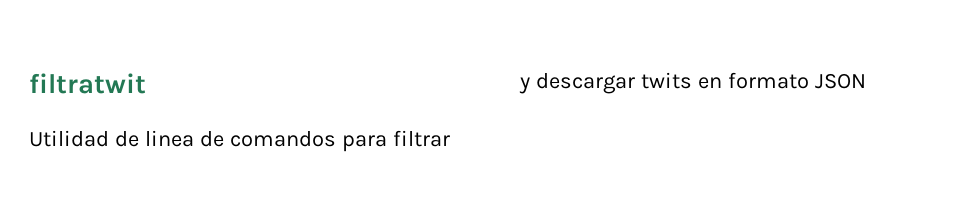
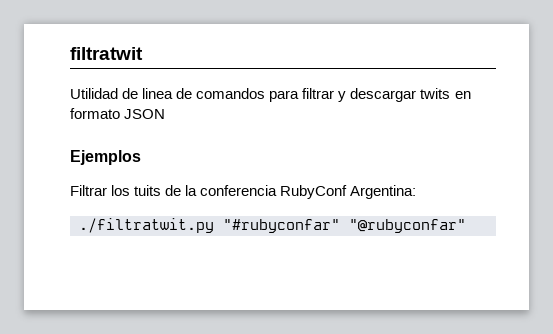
+ Ejemplos
+ Filtrar los tuits de la conferencia RubyConf Argentina:
+ ./filtratwit.py "#rubyconfar" "@rubyconfar"

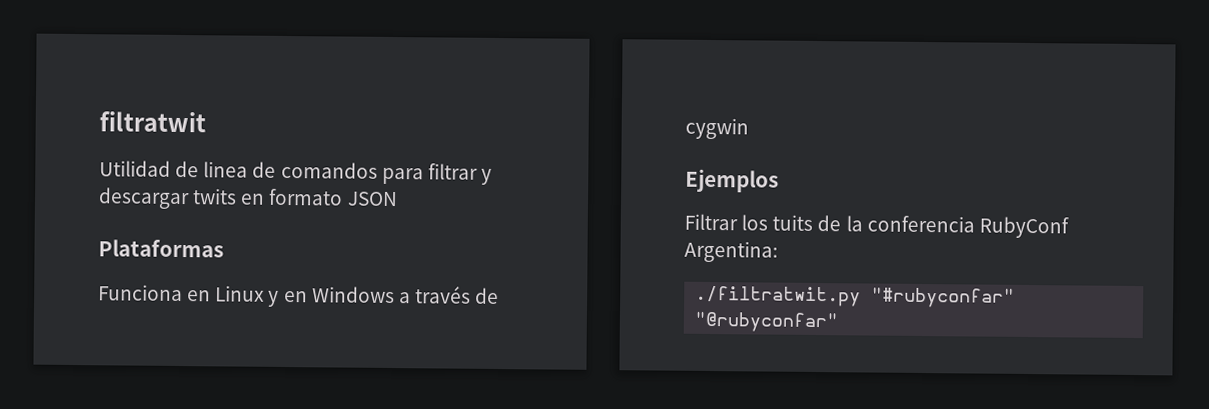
+ Plataformas
+ Funciona en Linux y en Windows a través de cygwin

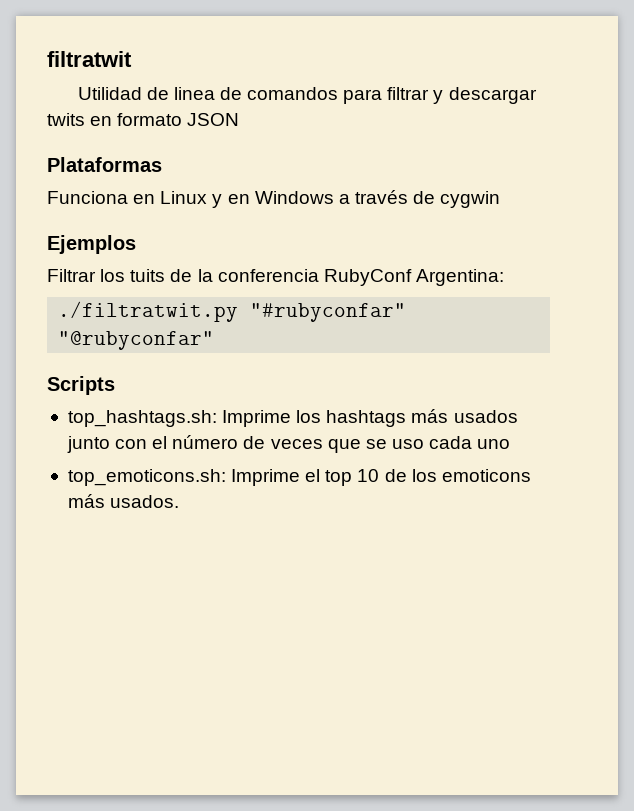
+ Scripts
+ top_hashtags.sh: Imprime los hashtags más usados junto con el número de veces que se uso cada uno
+ top_emoticons.sh: Imprime el top 10 de los emoticons más usados.

